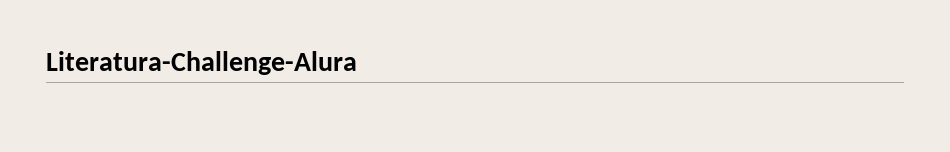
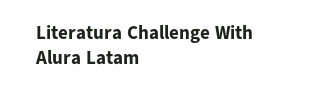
- Literatura-Challenge-Alura
+ Literatura Challenge With Alura Latam

